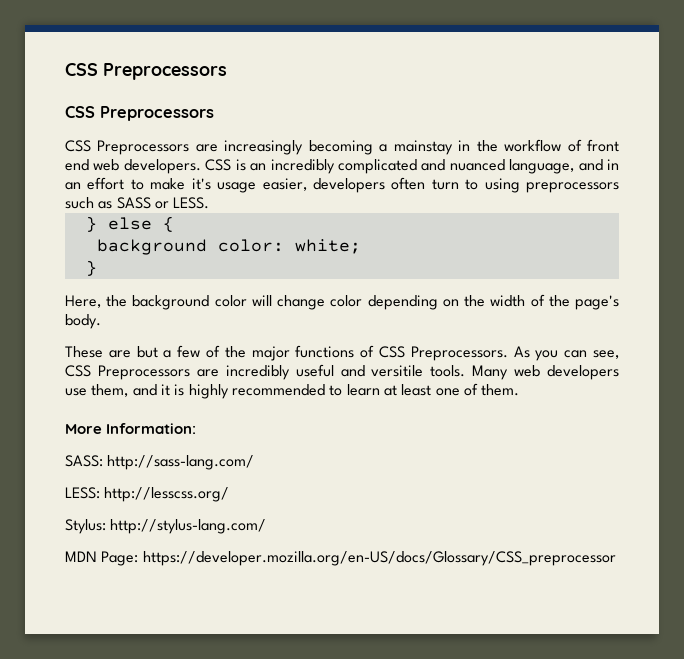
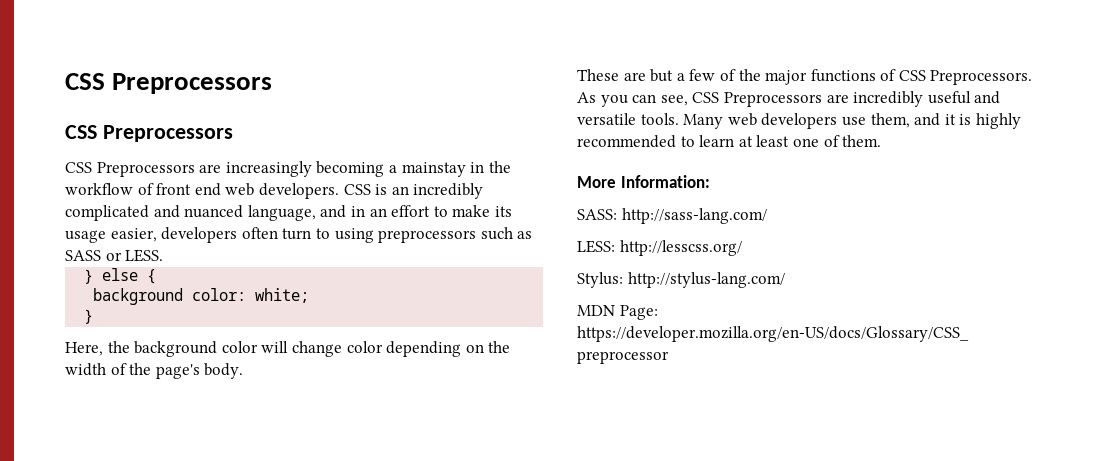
- CSS is an incredibly complicated and nuanced language, and in an effort to make it's usage easier, developers often turn to using preprocessors such as SASS or LESS.
+ CSS is an incredibly complicated and nuanced language, and in an effort to make its usage easier, developers often turn to using preprocessors such as SASS or LESS.
- As you can see, CSS Preprocessors are incredibly useful and versitile tools.
+ As you can see, CSS Preprocessors are incredibly useful and versatile tools.

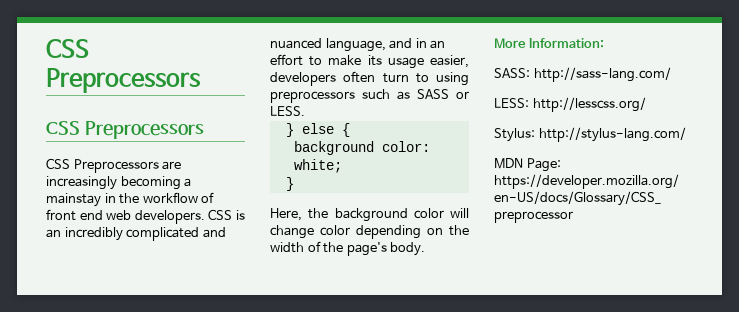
- These are but a few of the major functions of CSS Preprocessors. As you can see, CSS Preprocessors are incredibly useful and versatile tools. Many web developers use them, and it is highly recommended to learn at least one of them.

